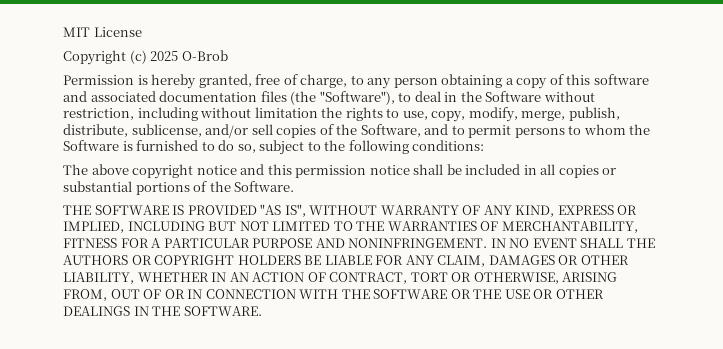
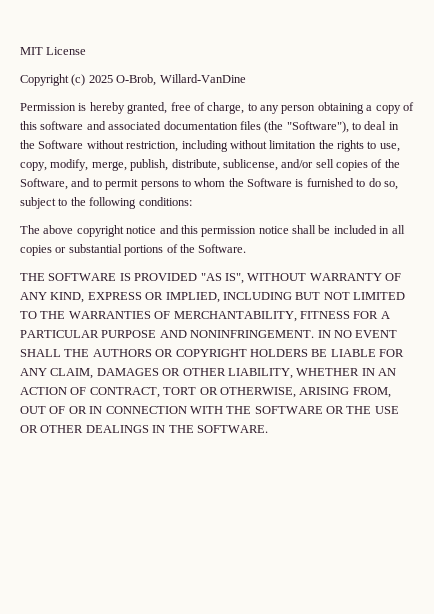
- Copyright (c) 2025 O-Brob
+ Copyright (c) 2025 O-Brob, Willard-VanDine

